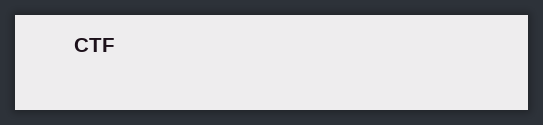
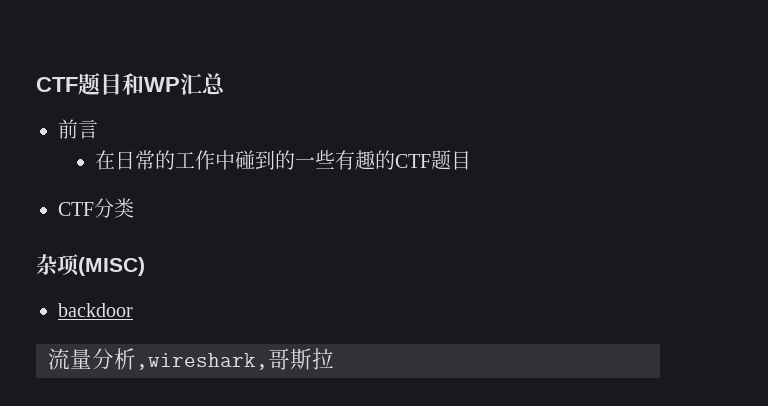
- CTF
+ CTF题目和WP汇总
+ 前言
+ 在日常的工作中碰到的一些有趣的CTF题目
+ CTF分类
+ 杂项(MISC)
+ backdoor
+ 流量分析,wireshark,哥斯拉

